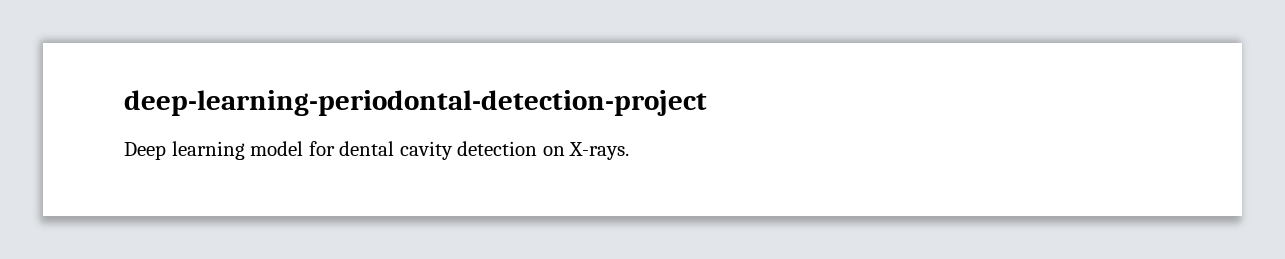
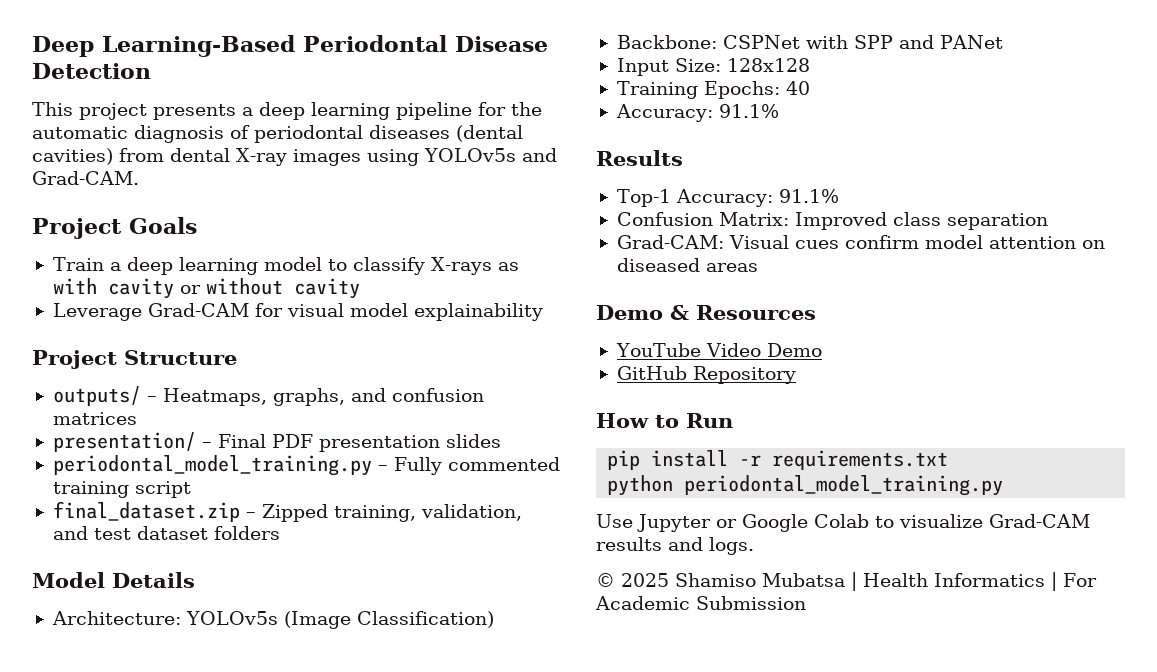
- deep-learning-periodontal-detection-project
- Deep learning model for dental cavity detection on X-rays.
+ Deep Learning-Based Periodontal Disease Detection
+ This project presents a deep learning pipeline for the automatic diagnosis of periodontal diseases (dental cavities) from dental X-ray images using YOLOv5s and Grad-CAM.
+ Project Goals
+ Train a deep learning model to classify X-rays as with cavity or without cavity
+ Leverage Grad-CAM for visual model explainability
+ Project Structure
+ outputs/ – Heatmaps, graphs, and confusion matrices
+ presentation/ – Final PDF presentation slides
+ periodontal_model_training.py – Fully commented training script
+ final_dataset.zip – Zipped training, validation, and test dataset folders
+ Model Details
+ Architecture: YOLOv5s (Image Classification)
+ Backbone: CSPNet with SPP and PANet
+ Input Size: 128x128
+ Training Epochs: 40
+ Accuracy: 91.1%
+ Results
+ Top-1 Accuracy: 91.1%
+ Confusion Matrix: Improved class separation
+ Grad-CAM: Visual cues confirm model attention on diseased areas
+ Demo & Resources
+ YouTube Video Demo
+ GitHub Repository
+ How to Run
+ pip install -r requirements.txt
+ python periodontal_model_training.py
+ Use Jupyter or Google Colab to visualize Grad-CAM results and logs.
+ © 2025 Shamiso Mubatsa | Health Informatics | For Academic Submission

